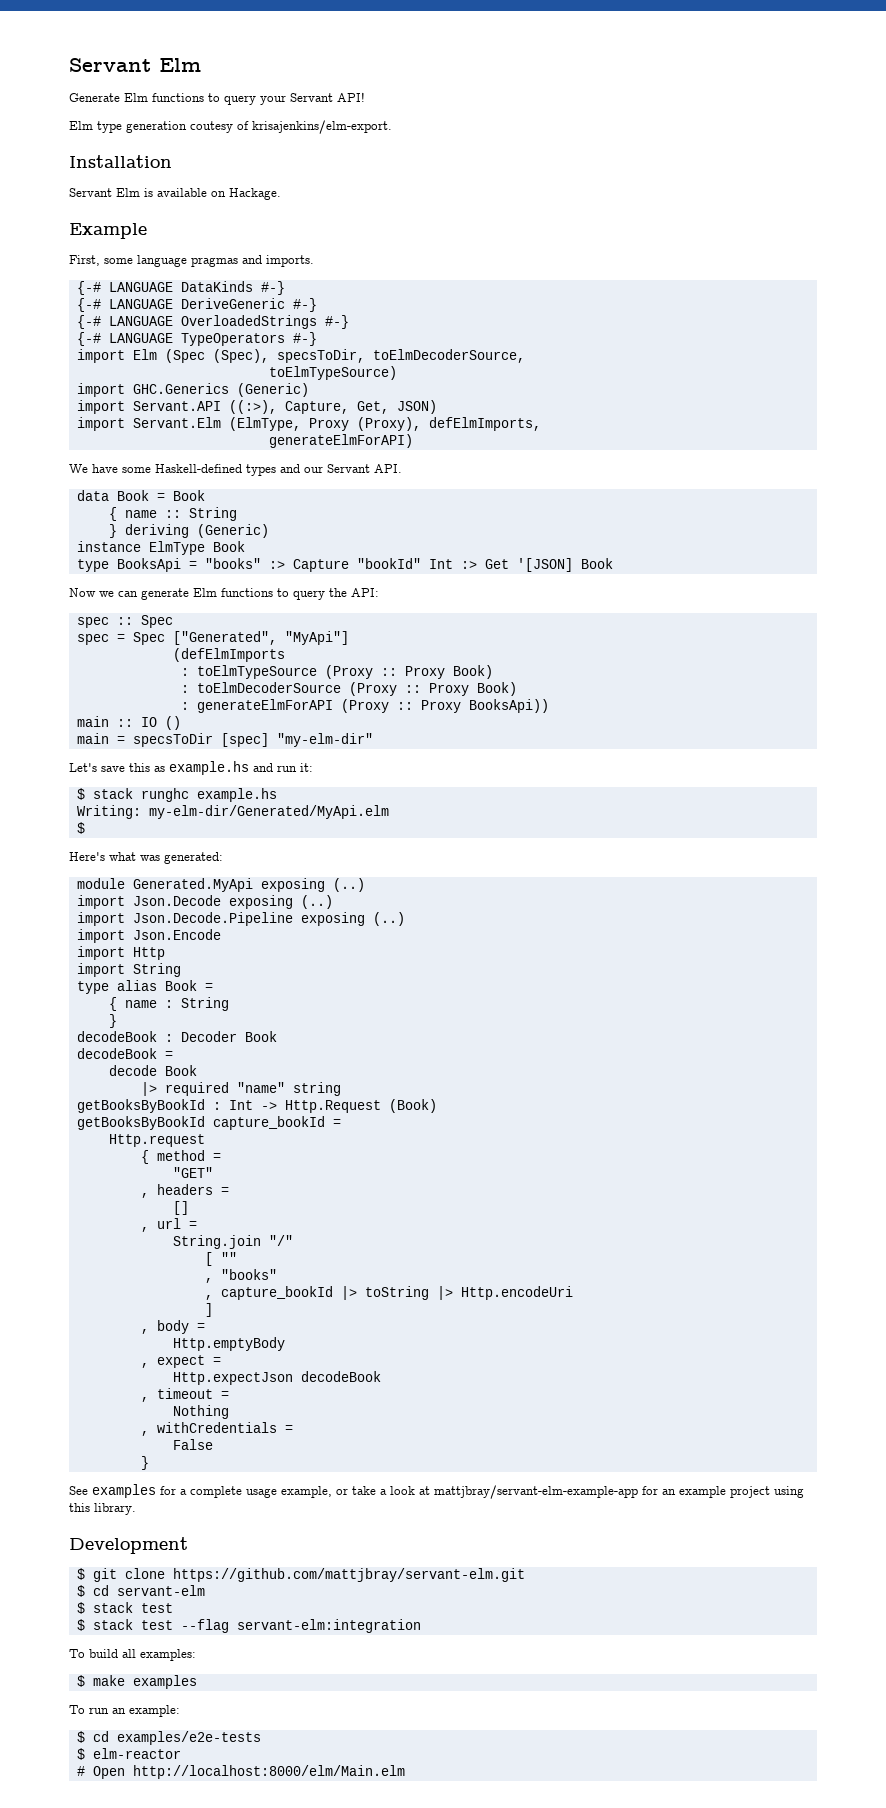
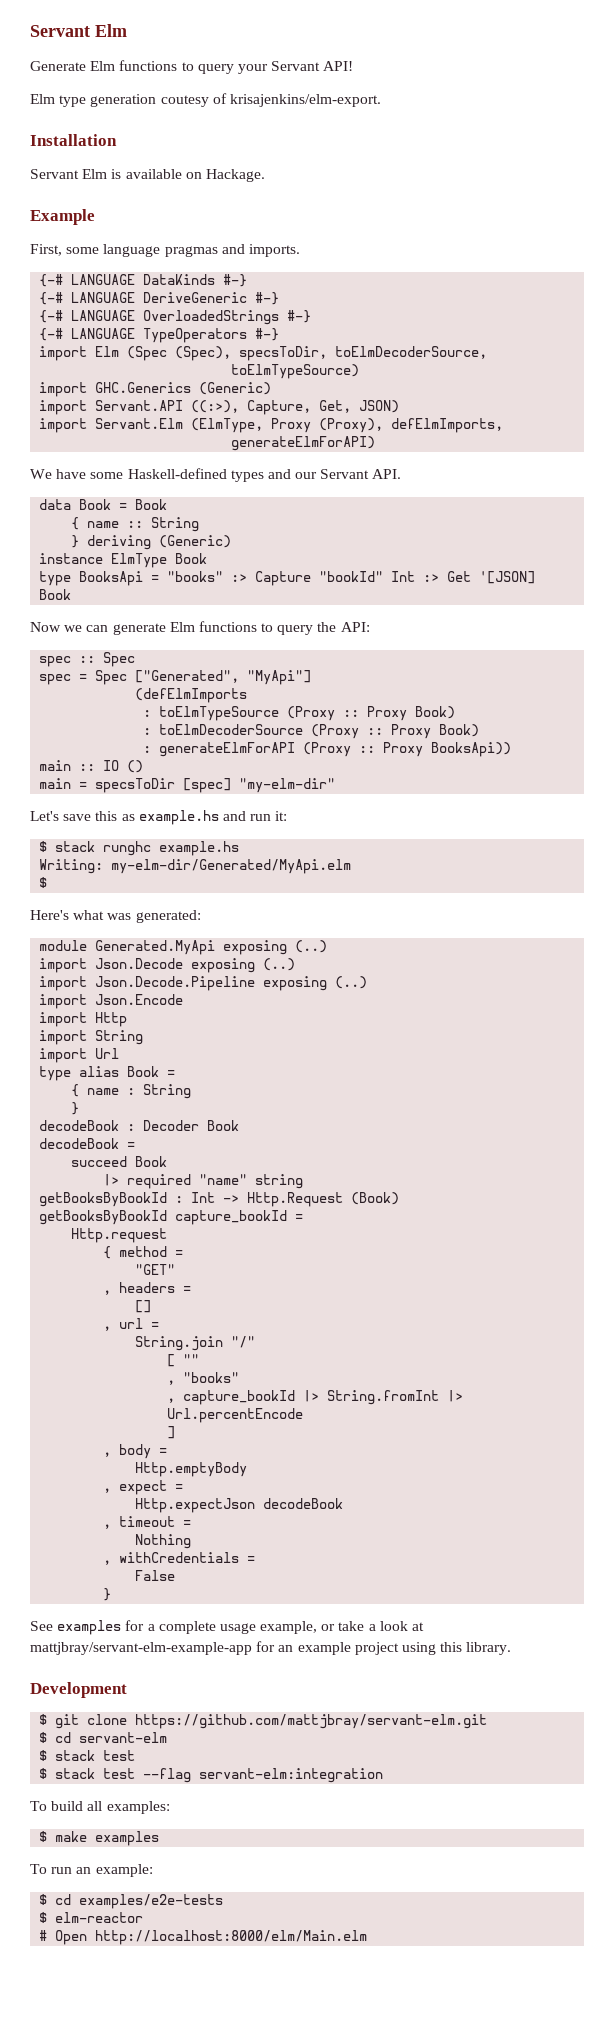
+ import Url
- decode Book
+ succeed Book
- , capture_bookId |> toString |> Http.encodeUri
+ , capture_bookId |> String.fromInt |> Url.percentEncode

